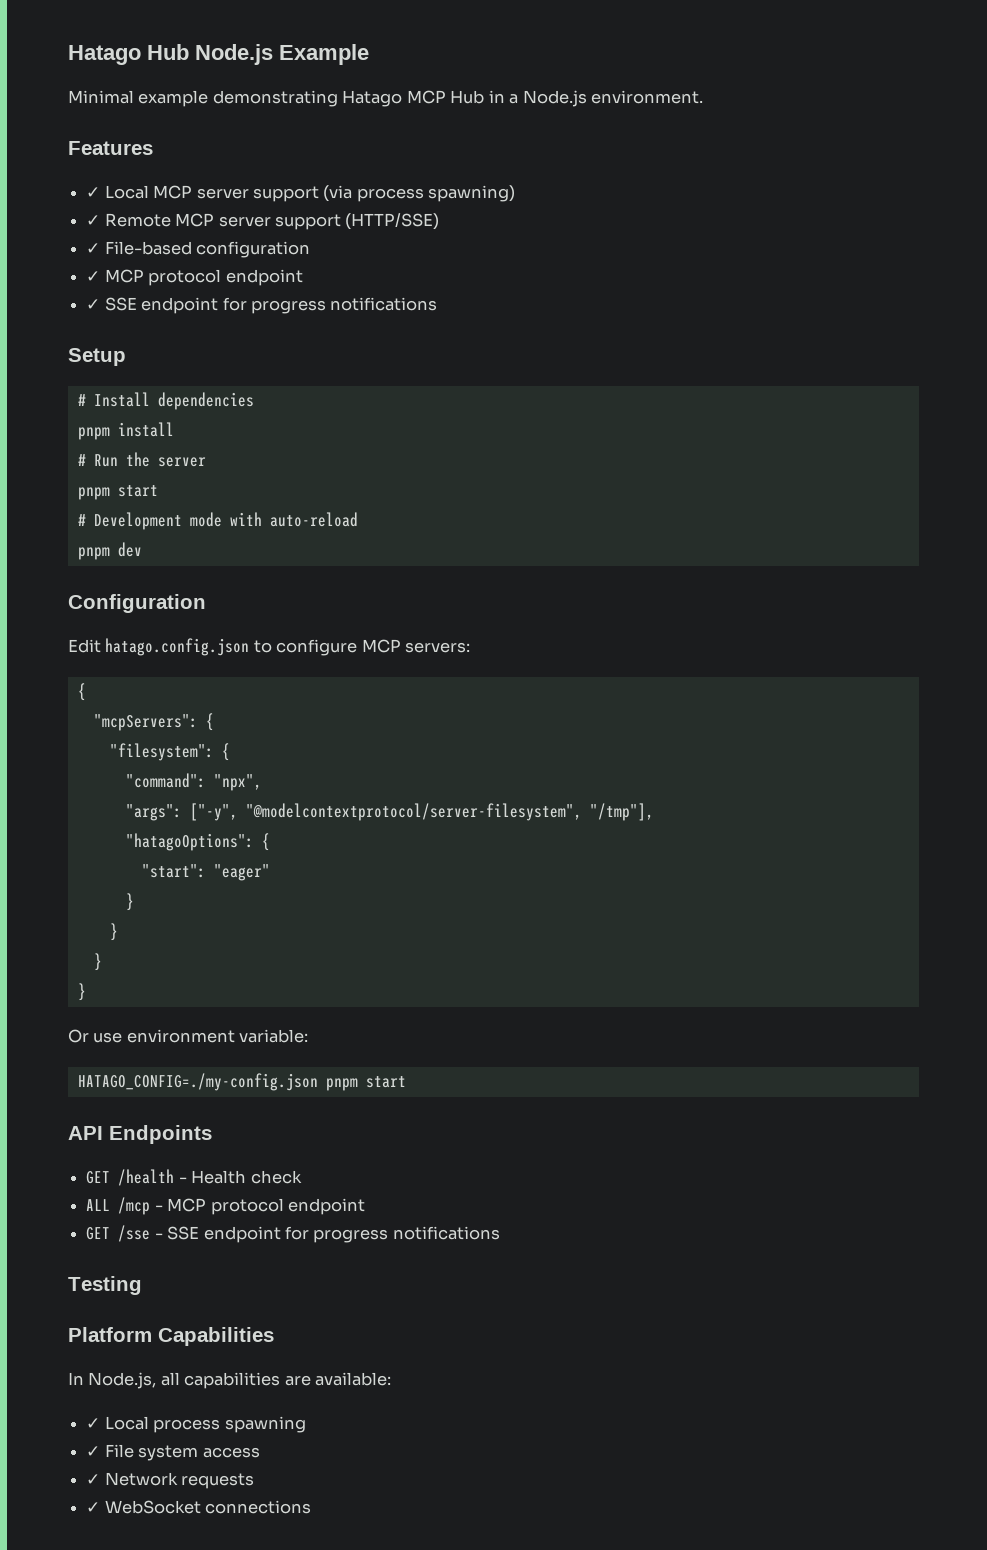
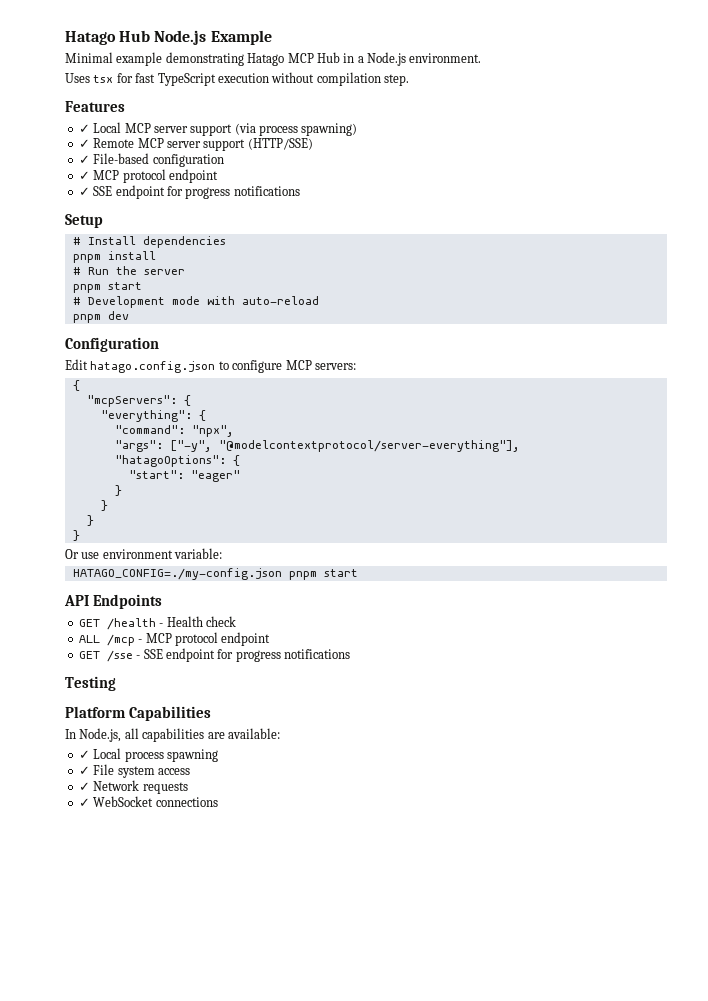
+ Uses tsx for fast TypeScript execution without compilation step.
- "filesystem": {
+ "everything": {
- "args": ["-y", "@modelcontextprotocol/server-filesystem", "/tmp"],
+ "args": ["-y", "@modelcontextprotocol/server-everything"],

